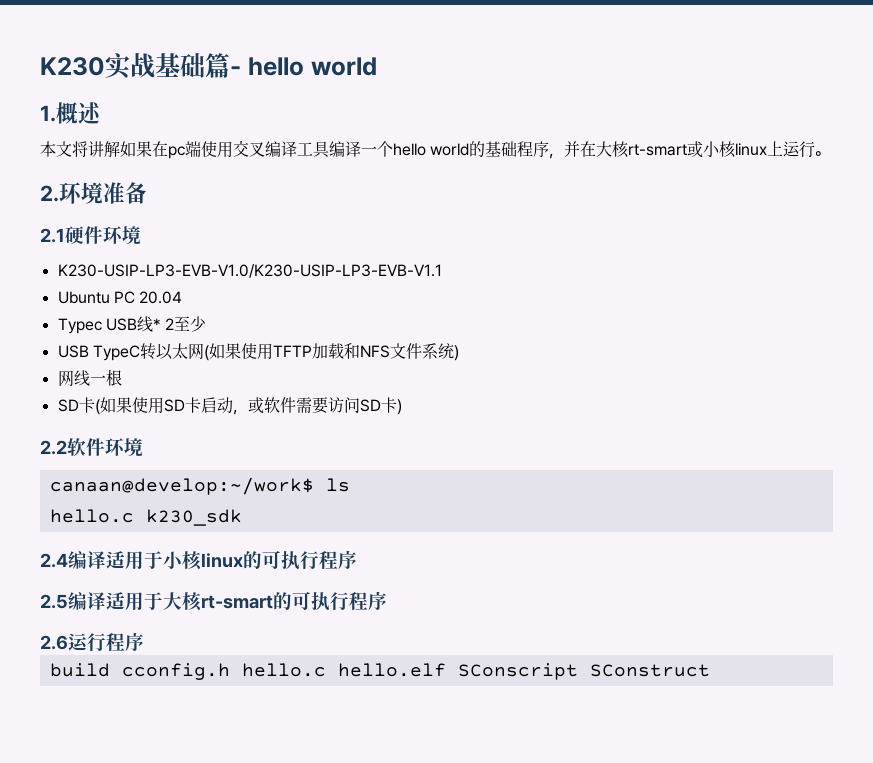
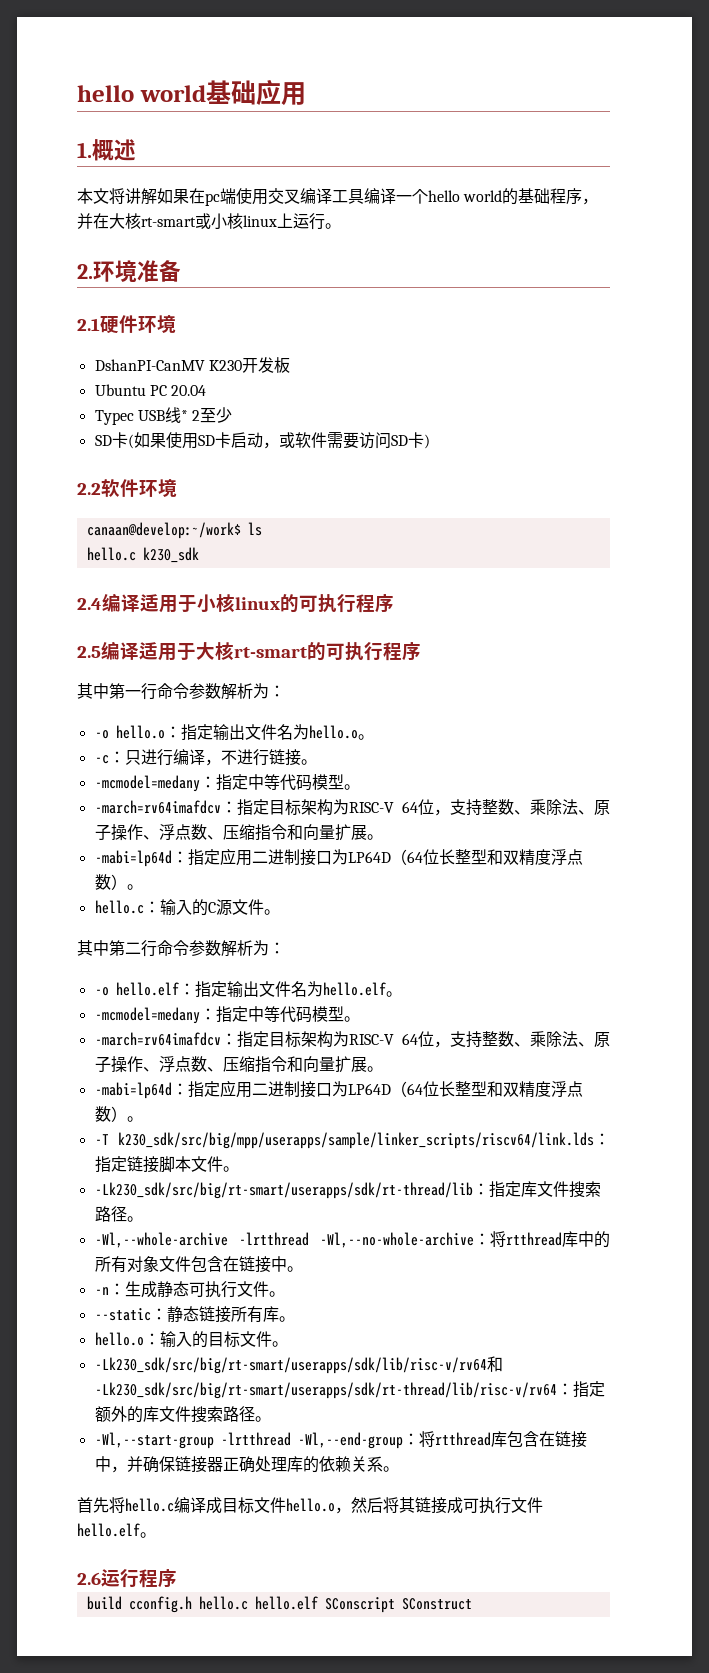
- K230实战基础篇- hello world
+ hello world基础应用
- K230-USIP-LP3-EVB-V1.0/K230-USIP-LP3-EVB-V1.1
+ DshanPI-CanMV K230开发板
- USB TypeC转以太网(如果使用TFTP加载和NFS文件系统)
- 网线一根
+ 其中第一行命令参数解析为：
+ -o hello.o：指定输出文件名为hello.o。
+ -c：只进行编译，不进行链接。
+ -mcmodel=medany：指定中等代码模型。
+ -march=rv64imafdcv：指定目标架构为RISC-V 64位，支持整数、乘除法、原子操作、浮点数、压缩指令和向量扩展。
+ -mabi=lp64d：指定应用二进制接口为LP64D（64位长整型和双精度浮点数）。
+ hello.c：输入的C源文件。
+ 其中第二行命令参数解析为：
+ -o hello.elf：指定输出文件名为hello.elf。
+ -mcmodel=medany：指定中等代码模型。
+ -march=rv64imafdcv：指定目标架构为RISC-V 64位，支持整数、乘除法、原子操作、浮点数、压缩指令和向量扩展。
+ -mabi=lp64d：指定应用二进制接口为LP64D（64位长整型和双精度浮点数）。
+ -T k230_sdk/src/big/mpp/userapps/sample/linker_scripts/riscv64/link.lds：指定链接脚本文件。
+ -Lk230_sdk/src/big/rt-smart/userapps/sdk/rt-thread/lib：指定库文件搜索路径。
+ -Wl,--whole-archive -lrtthread -Wl,--no-whole-archive：将rtthread库中的所有对象文件包含在链接中。
+ -n：生成静态可执行文件。
+ --static：静态链接所有库。
+ hello.o：输入的目标文件。
+ -Lk230_sdk/src/big/rt-smart/userapps/sdk/lib/risc-v/rv64和-Lk230_sdk/src/big/rt-smart/userapps/sdk/rt-thread/lib/risc-v/rv64：指定额外的库文件搜索路径。
+ -Wl,--start-group -lrtthread -Wl,--end-group：将rtthread库包含在链接中，并确保链接器正确处理库的依赖关系。
+ 首先将hello.c编译成目标文件hello.o，然后将其链接成可执行文件hello.elf。

